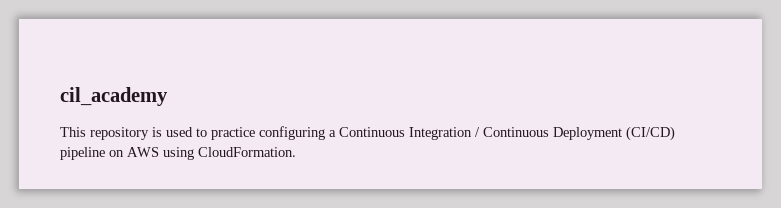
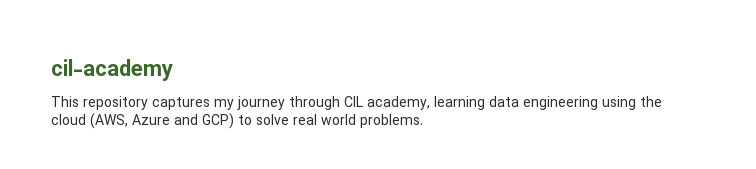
- cil_academy
+ cil-academy
- This repository is used to practice configuring a Continuous Integration / Continuous Deployment (CI/CD) pipeline on AWS using CloudFormation.
+ This repository captures my journey through CIL academy, learning data engineering using the cloud (AWS, Azure and GCP) to solve real world problems.

